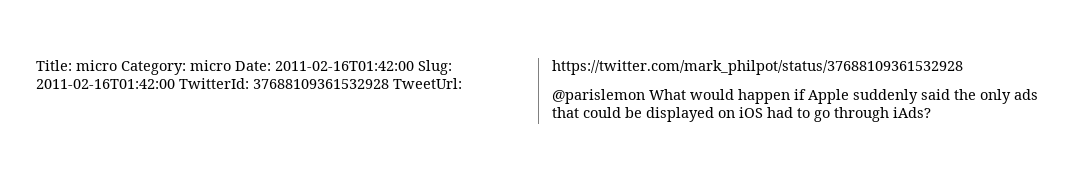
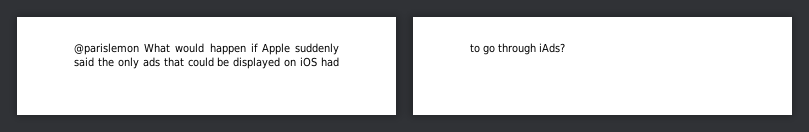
- Title: micro Category: micro Date: 2011-02-16T01:42:00 Slug: 2011-02-16T01:42:00 TwitterId: 37688109361532928 TweetUrl: https://twitter.com/mark_philpot/status/37688109361532928

